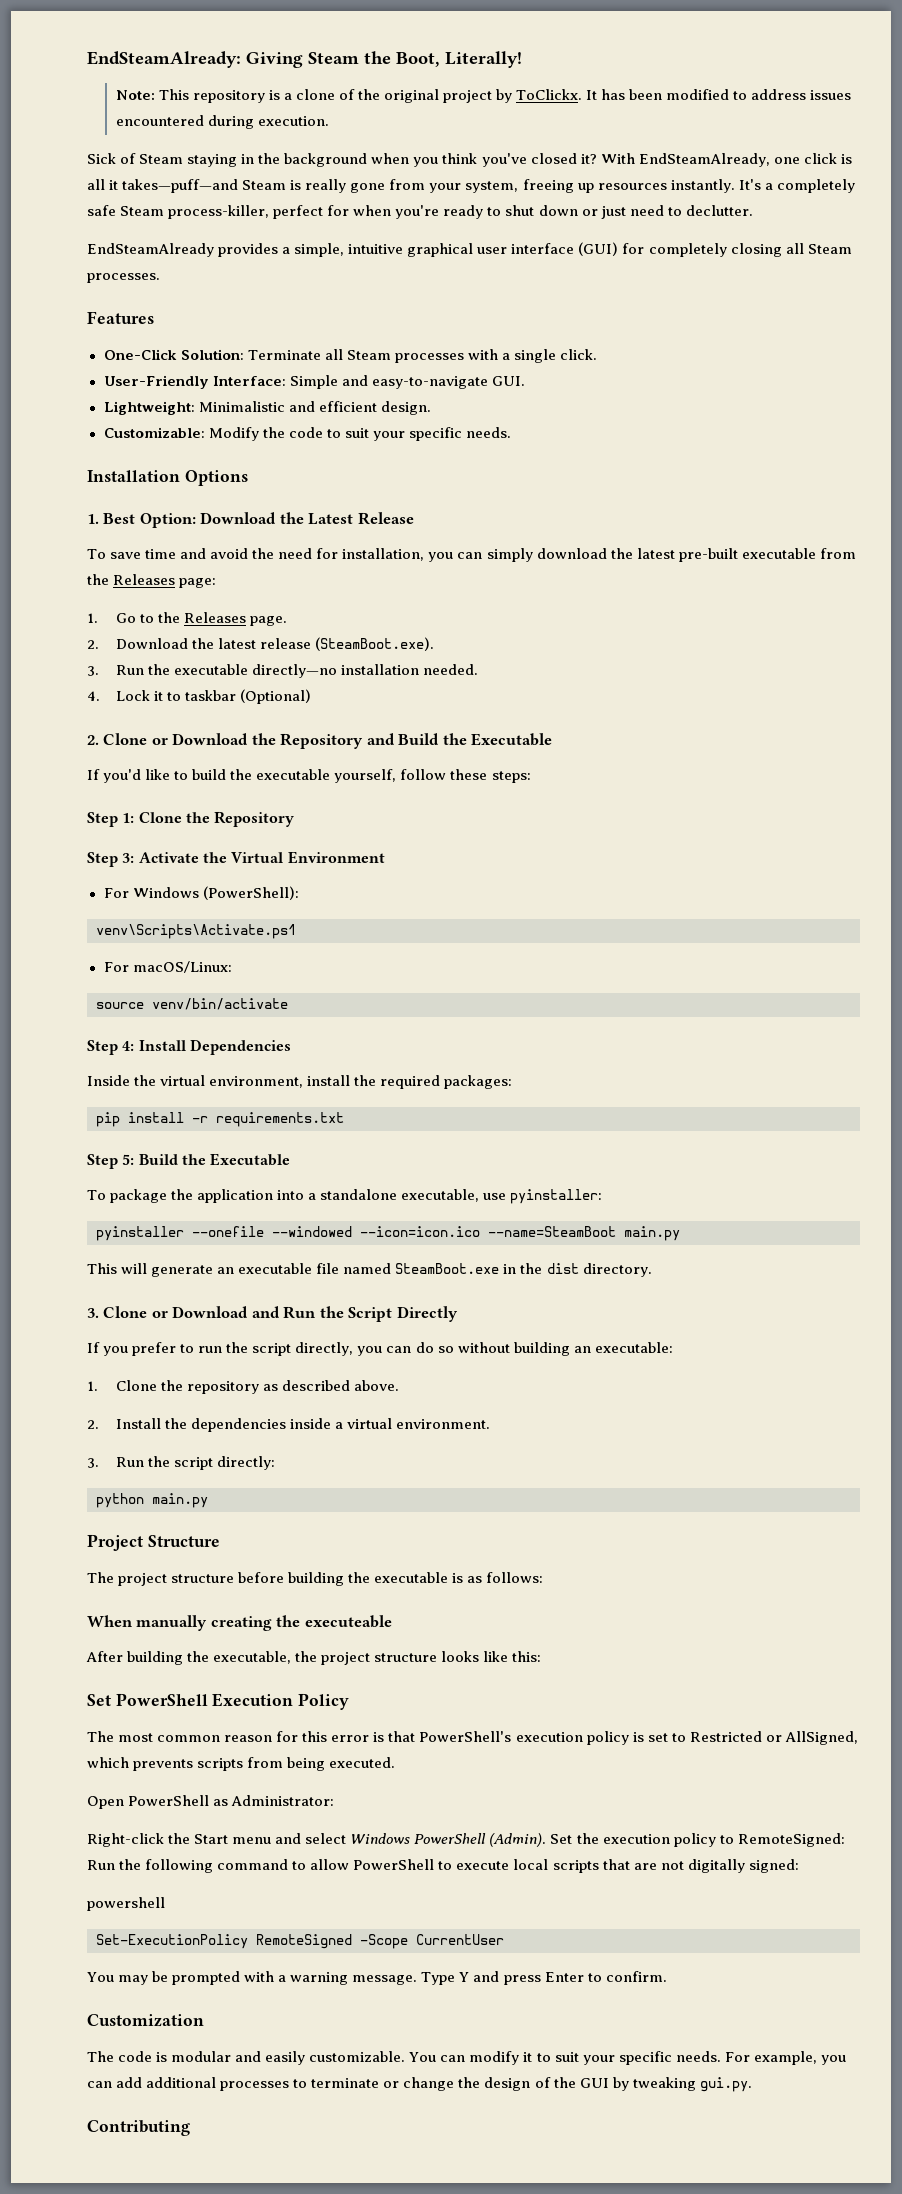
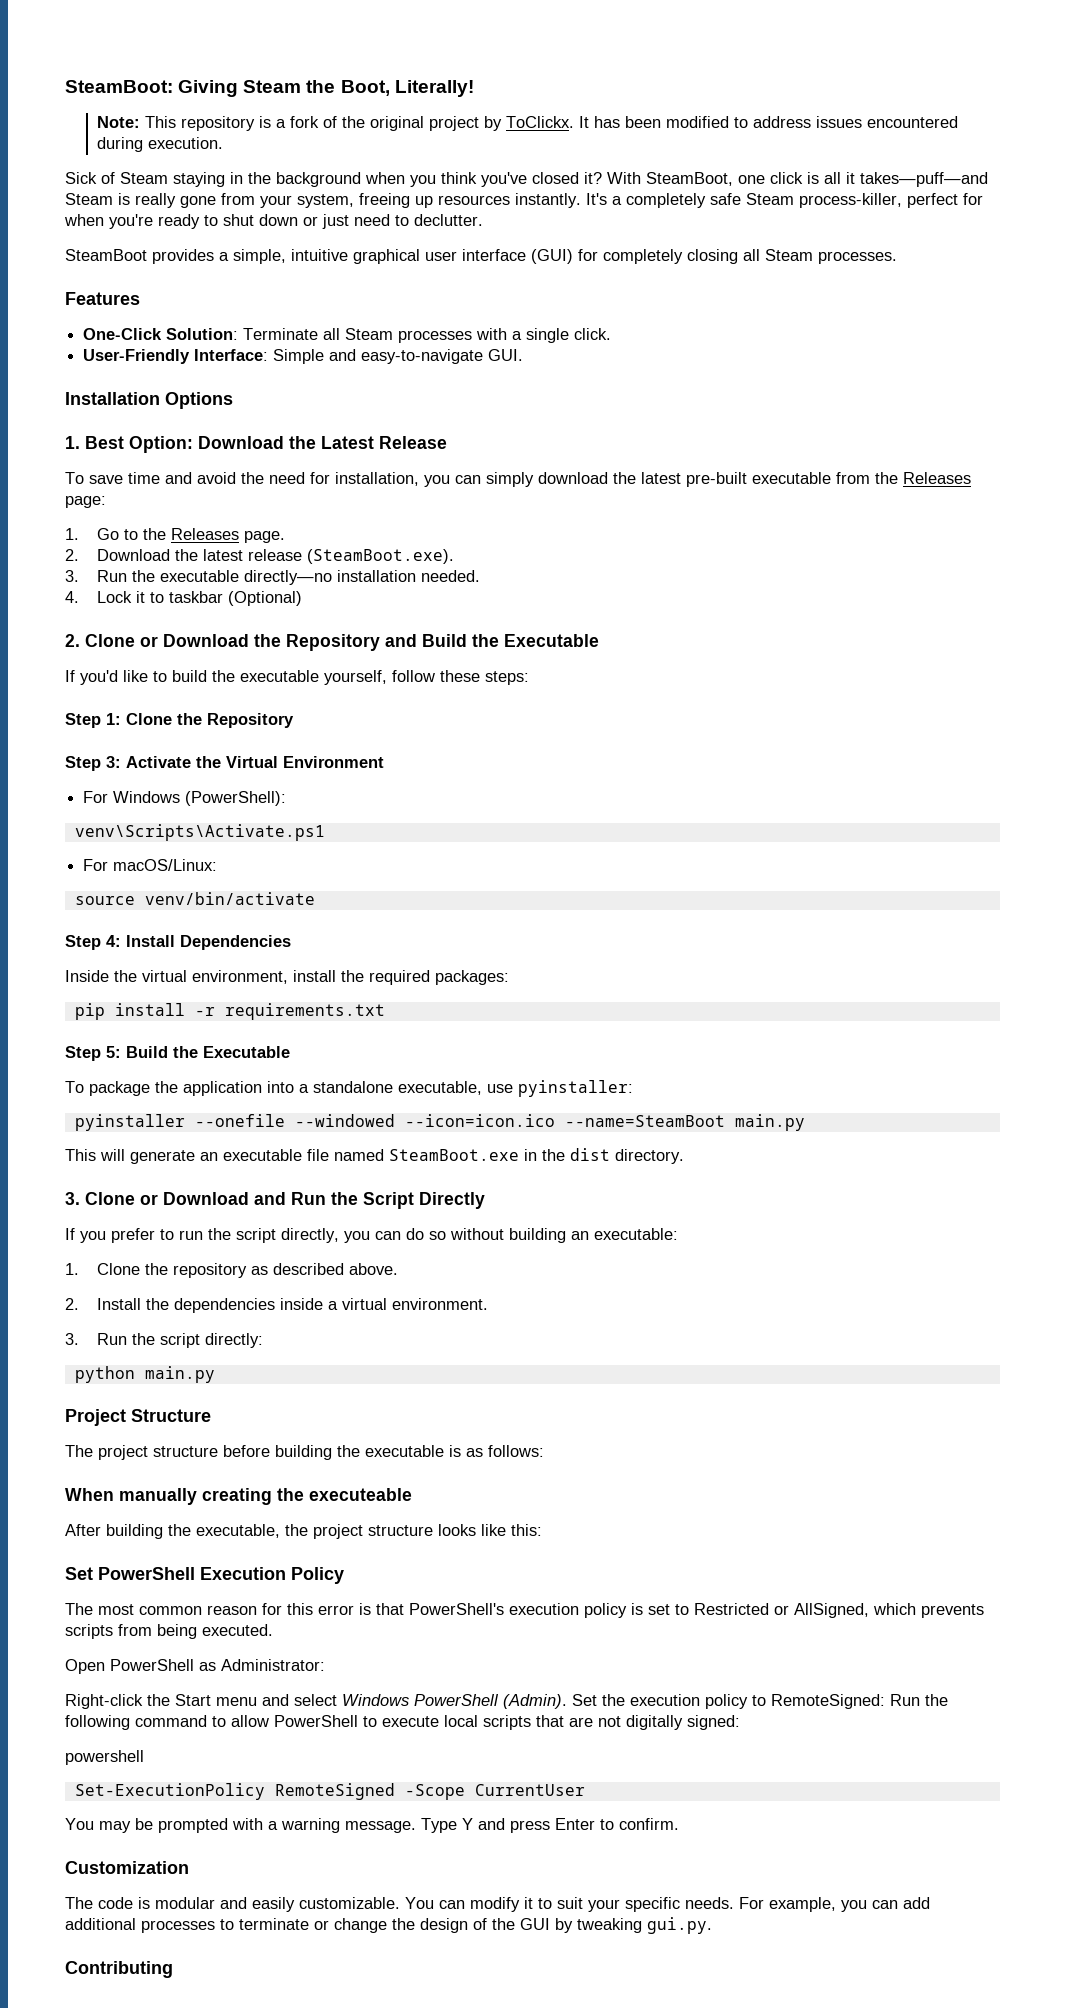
- EndSteamAlready: Giving Steam the Boot, Literally!
+ SteamBoot: Giving Steam the Boot, Literally!
- Note: This repository is a clone of the original project by ToClickx.
+ Note: This repository is a fork of the original project by ToClickx.
- With EndSteamAlready, one click is all it takes—puff—and Steam is really gone from your system, freeing up resources instantly.
+ With SteamBoot, one click is all it takes—puff—and Steam is really gone from your system, freeing up resources instantly.
- EndSteamAlready provides a simple, intuitive graphical user interface (GUI) for completely closing all Steam processes.
+ SteamBoot provides a simple, intuitive graphical user interface (GUI) for completely closing all Steam processes.
- Lightweight: Minimalistic and efficient design.
- Customizable: Modify the code to suit your specific needs.

